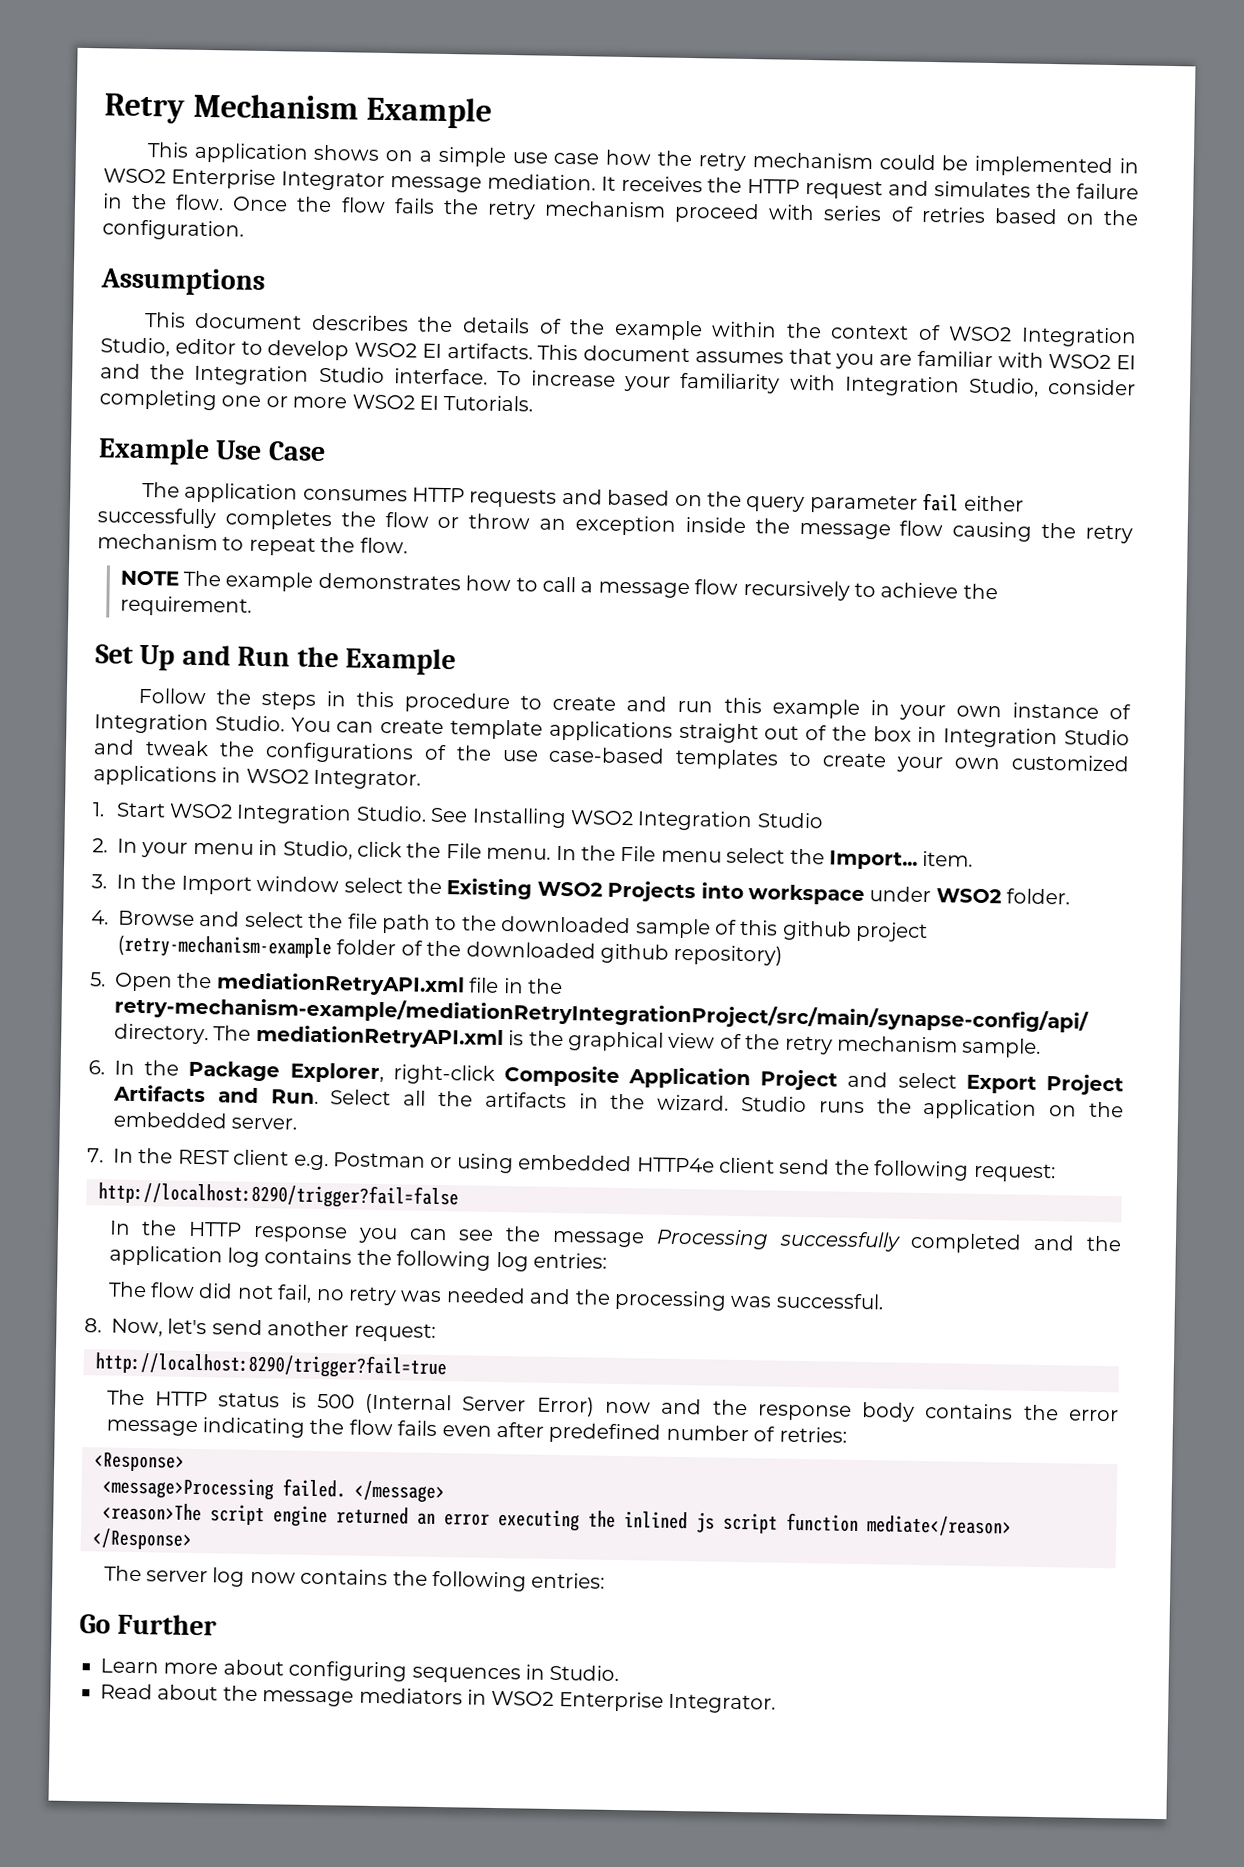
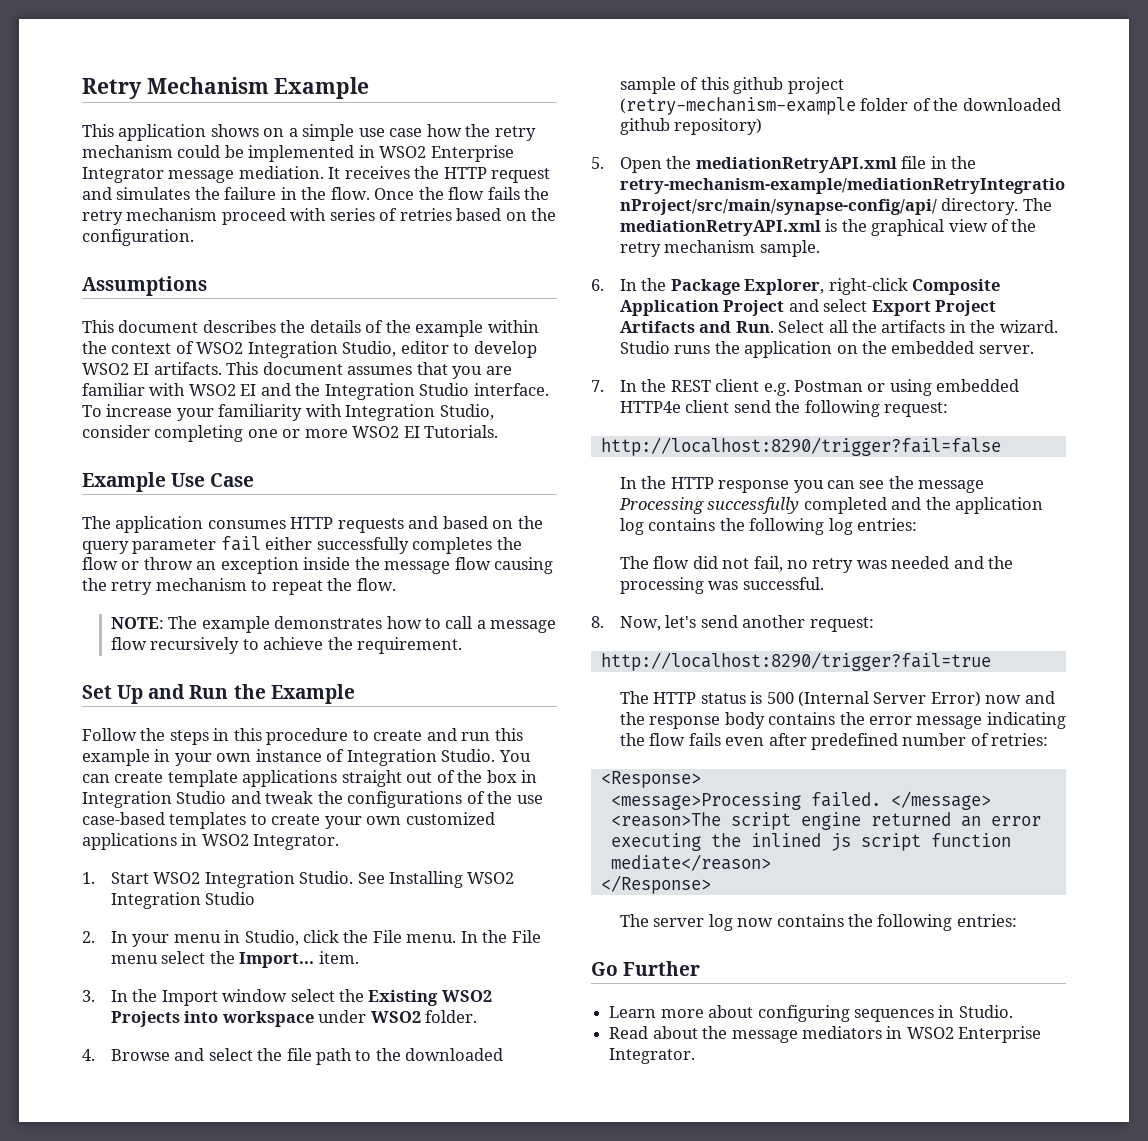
- NOTE The example demonstrates how to call a message flow recursively to achieve the requirement.
+ NOTE: The example demonstrates how to call a message flow recursively to achieve the requirement.

